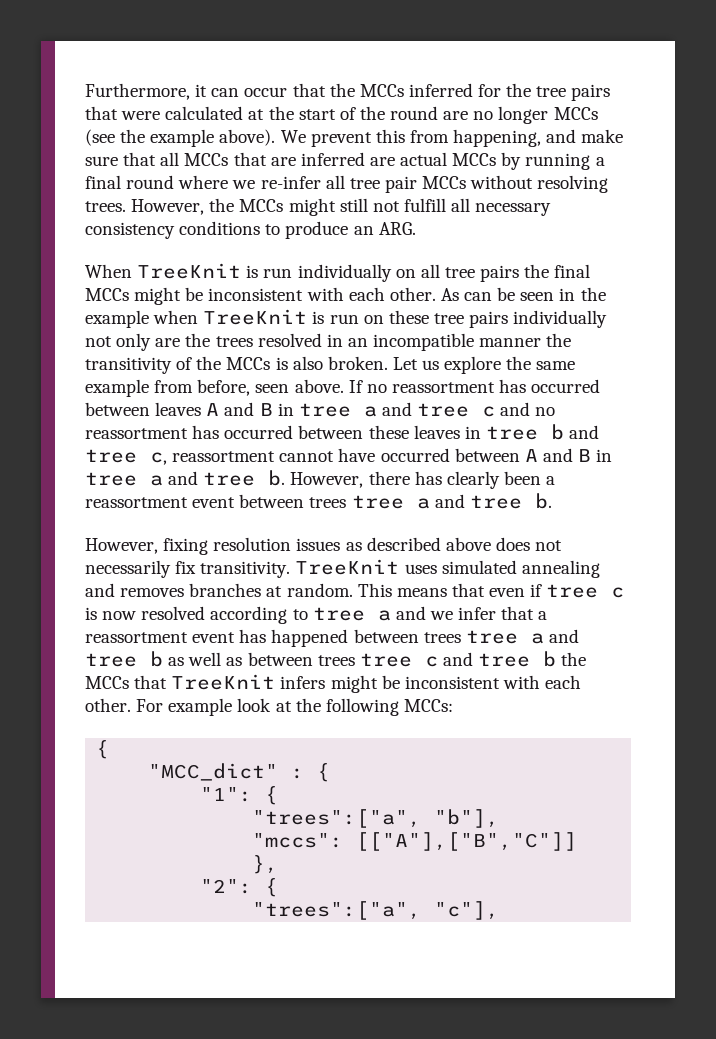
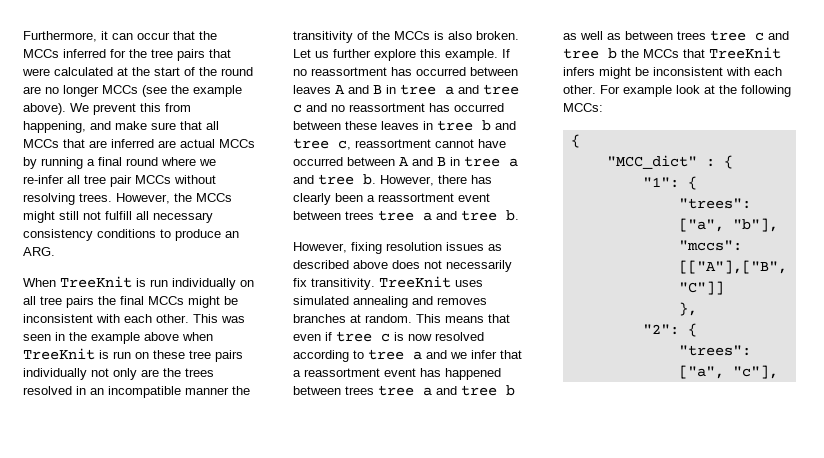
- As can be seen in the example when TreeKnit is run on these tree pairs individually not only are the trees resolved in an incompatible manner the transitivity of the MCCs is also broken.
+ This was seen in the example above when TreeKnit is run on these tree pairs individually not only are the trees resolved in an incompatible manner the transitivity of the MCCs is also broken.
- Let us explore the same example from before, seen above.
+ Let us further explore this example.

